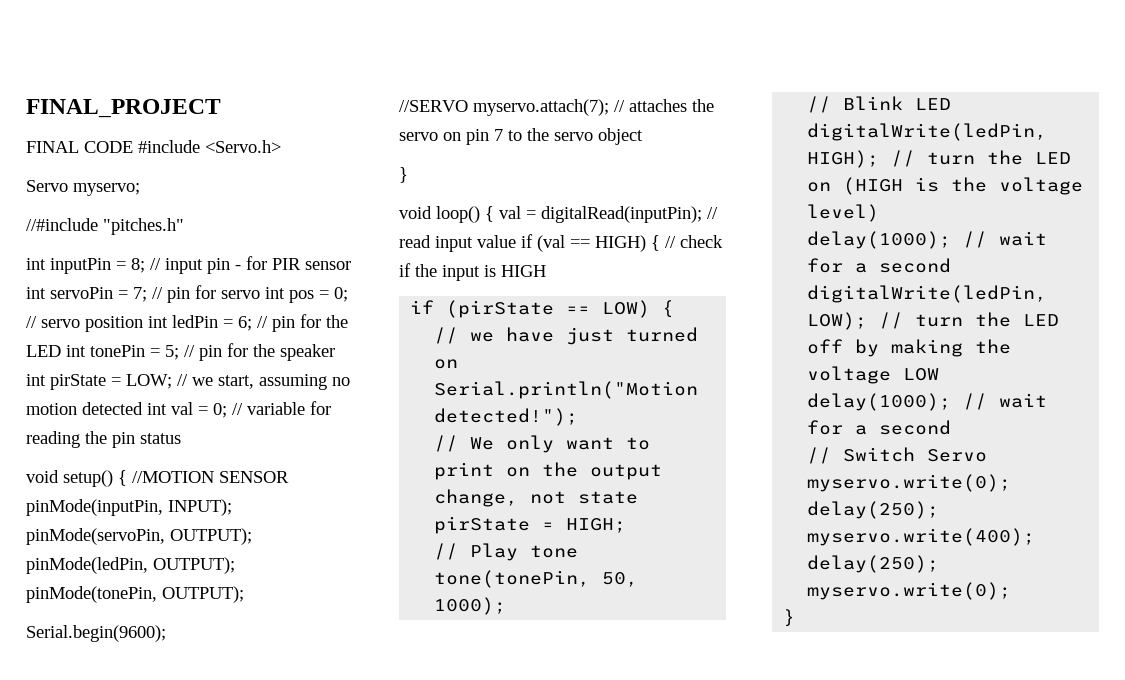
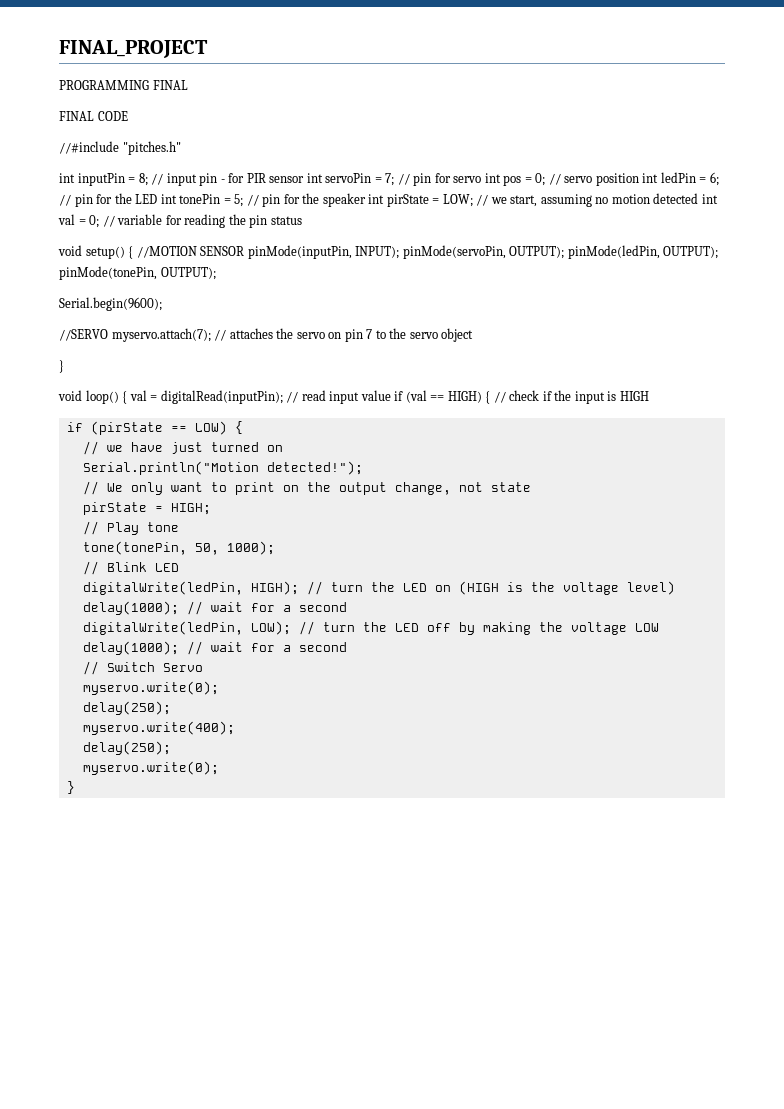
+ PROGRAMMING FINAL
- FINAL CODE #include <Servo.h>
- Servo myservo;
+ FINAL CODE

